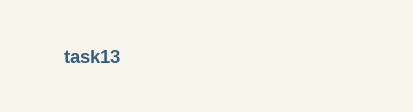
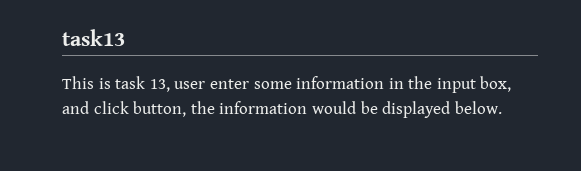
+ This is task 13, user enter some information in the input box, and click button, the information would be displayed below.

